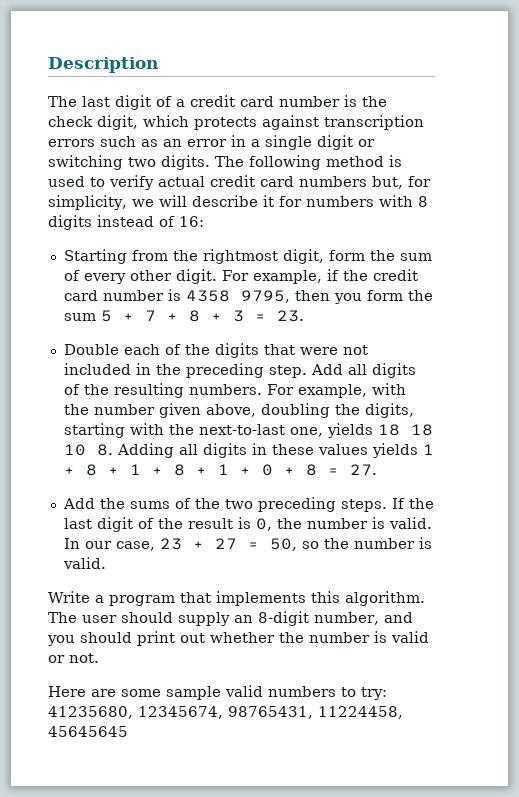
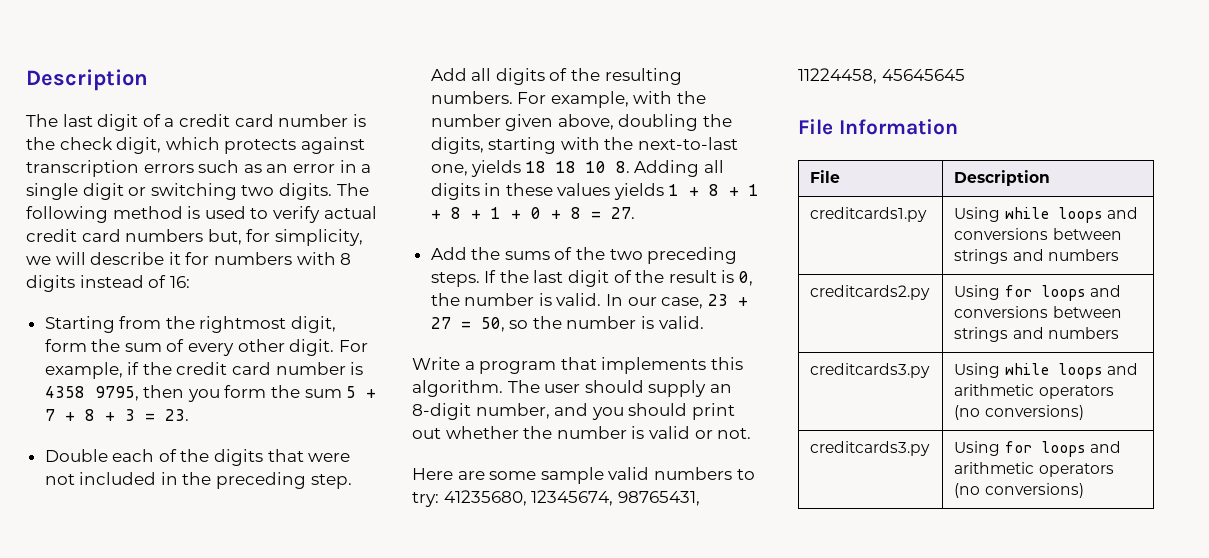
+ File Information
+ File | Description
+ creditcards1.py | Using while loops and conversions between strings and numbers
+ creditcards2.py | Using for loops and conversions between strings and numbers
+ creditcards3.py | Using while loops and arithmetic operators (no conversions)
+ creditcards3.py | Using for loops and arithmetic operators (no conversions)

